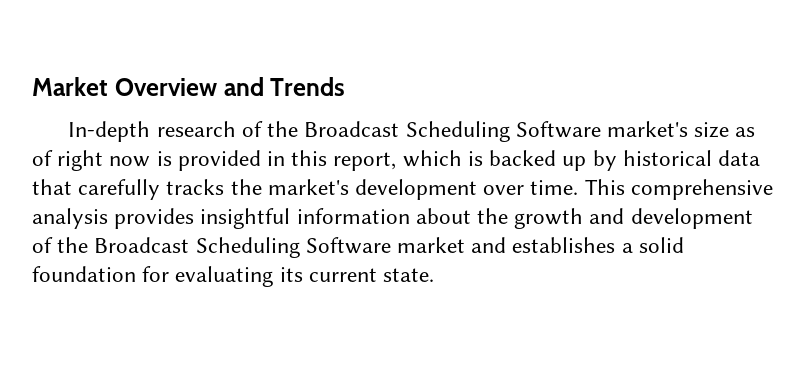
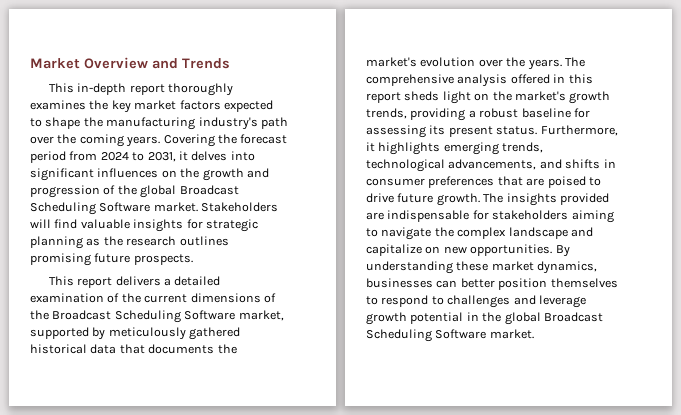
- In-depth research of the Broadcast Scheduling Software market's size as of right now is provided in this report, which is backed up by historical data that carefully tracks the market's development over time. This comprehensive analysis provides insightful information about the growth and development of the Broadcast Scheduling Software market and establishes a solid foundation for evaluating its current state.
+ This in-depth report thoroughly examines the key market factors expected to shape the manufacturing industry's path over the coming years. Covering the forecast period from 2024 to 2031, it delves into significant influences on the growth and progression of the global Broadcast Scheduling Software market. Stakeholders will find valuable insights for strategic planning as the research outlines promising future prospects.
+ This report delivers a detailed examination of the current dimensions of the Broadcast Scheduling Software market, supported by meticulously gathered historical data that documents the market's evolution over the years. The comprehensive analysis offered in this report sheds light on the market's growth trends, providing a robust baseline for assessing its present status. Furthermore, it highlights emerging trends, technological advancements, and shifts in consumer preferences that are poised to drive future growth. The insights provided are indispensable for stakeholders aiming to navigate the complex landscape and capitalize on new opportunities. By understanding these market dynamics, businesses can better position themselves to respond to challenges and leverage growth potential in the global Broadcast Scheduling Software market.

